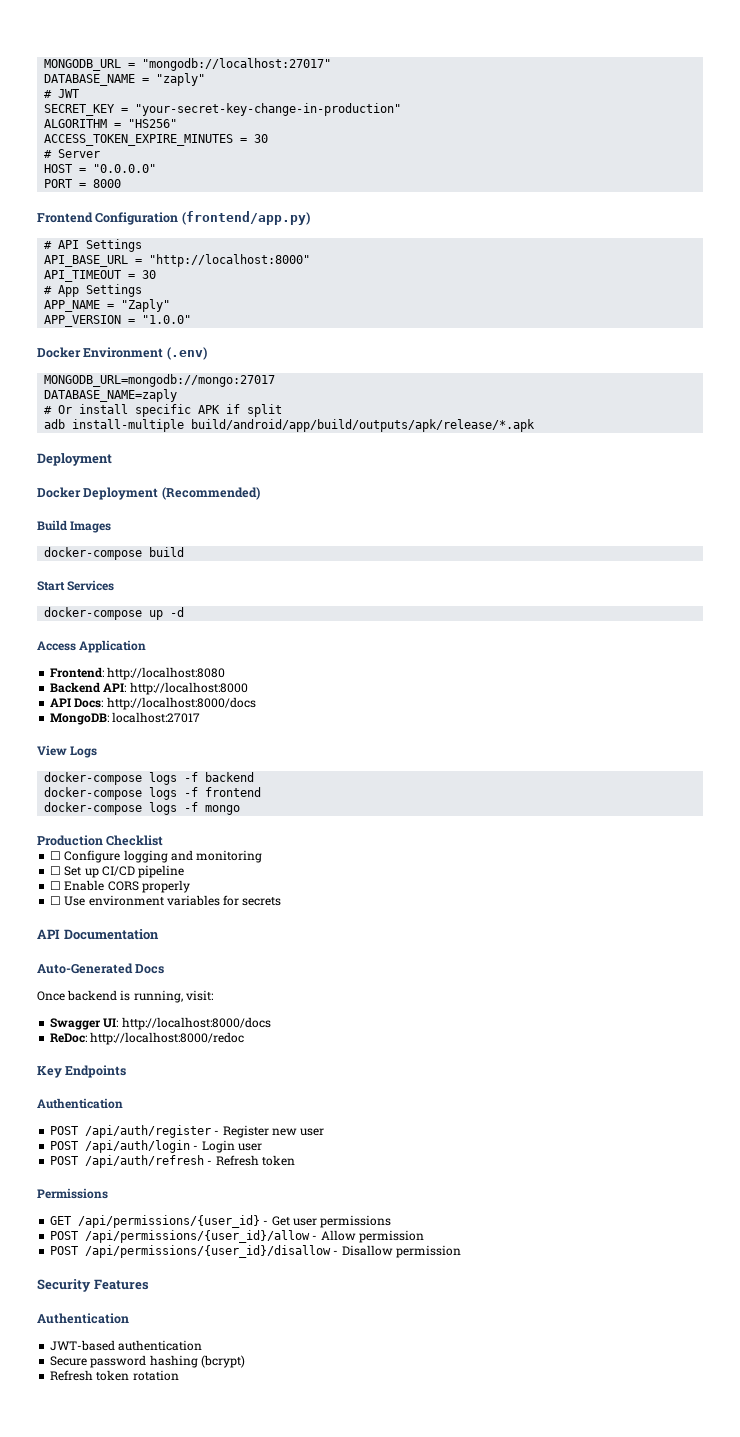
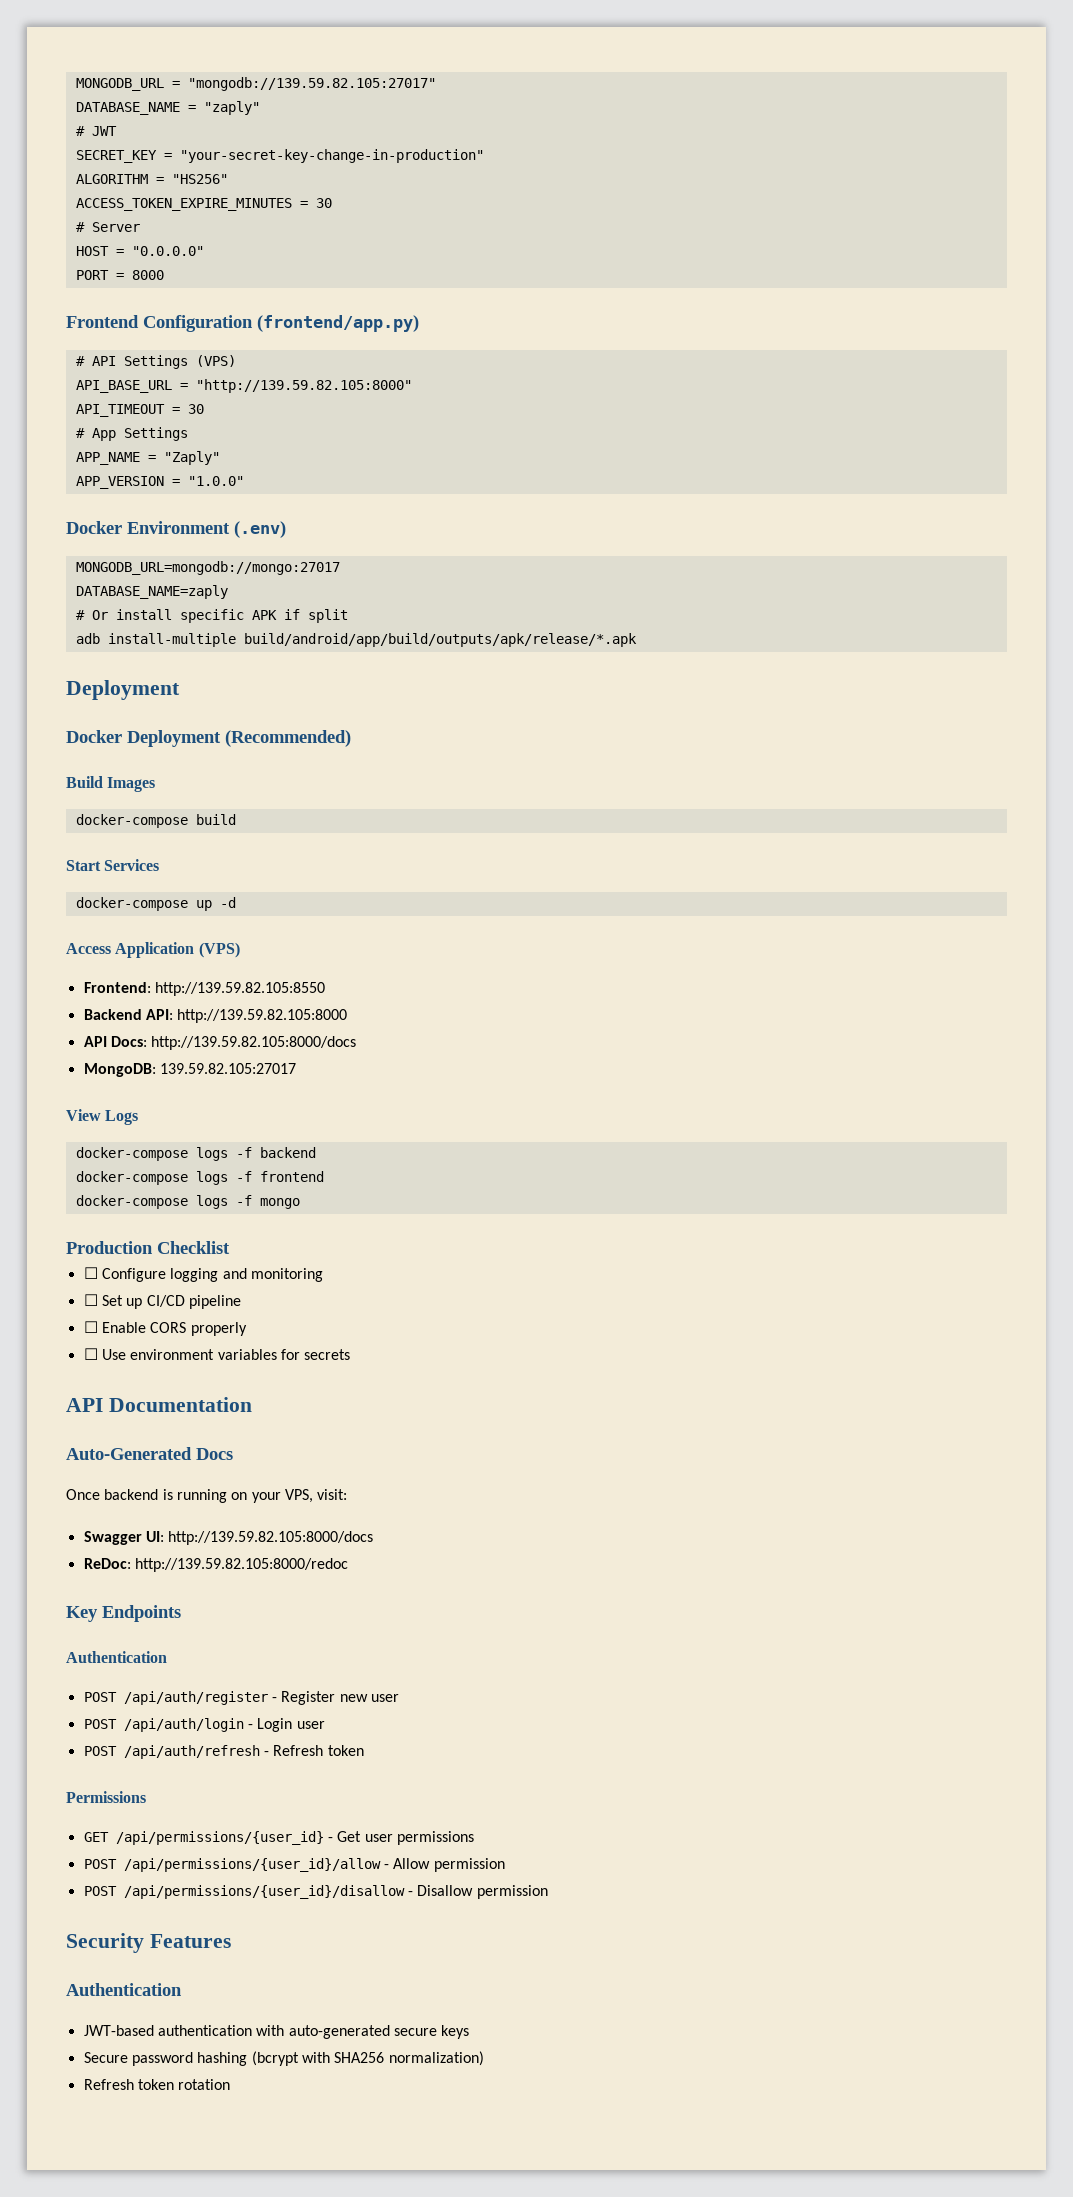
- MONGODB_URL = "mongodb://localhost:27017"
+ MONGODB_URL = "mongodb://139.59.82.105:27017"
- # API Settings
+ # API Settings (VPS)
- API_BASE_URL = "http://localhost:8000"
+ API_BASE_URL = "http://139.59.82.105:8000"
- Access Application
+ Access Application (VPS)
- Frontend: http://localhost:8080
+ Frontend: http://139.59.82.105:8550
- Backend API: http://localhost:8000
+ Backend API: http://139.59.82.105:8000
- API Docs: http://localhost:8000/docs
+ API Docs: http://139.59.82.105:8000/docs
- MongoDB: localhost:27017
+ MongoDB: 139.59.82.105:27017
- Once backend is running, visit:
+ Once backend is running on your VPS, visit:
- Swagger UI: http://localhost:8000/docs
+ Swagger UI: http://139.59.82.105:8000/docs
- ReDoc: http://localhost:8000/redoc
+ ReDoc: http://139.59.82.105:8000/redoc
- JWT-based authentication
+ JWT-based authentication with auto-generated secure keys
- Secure password hashing (bcrypt)
+ Secure password hashing (bcrypt with SHA256 normalization)

